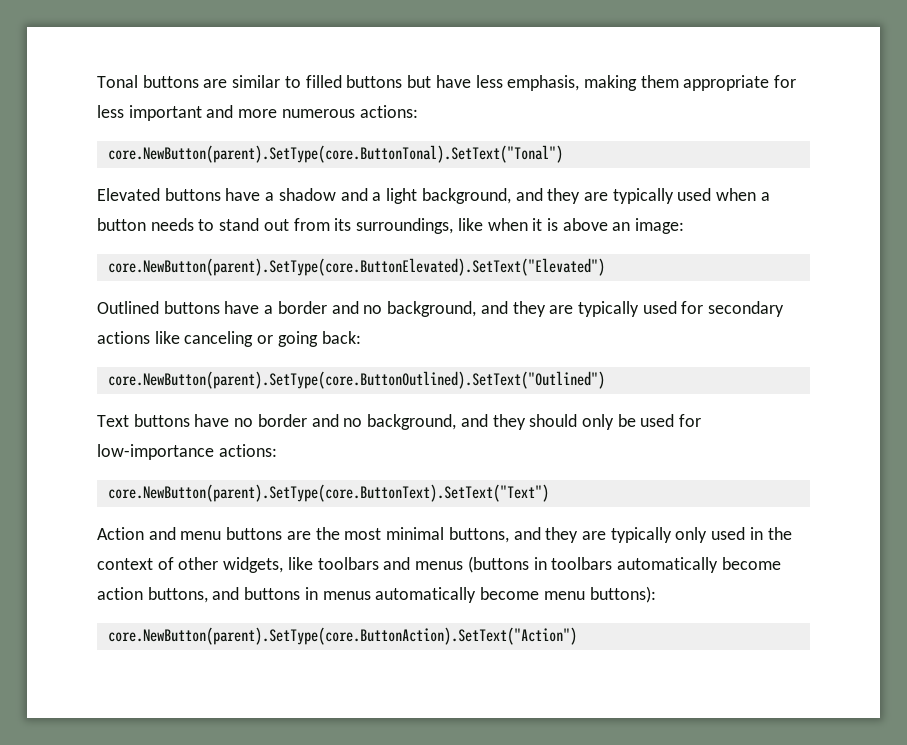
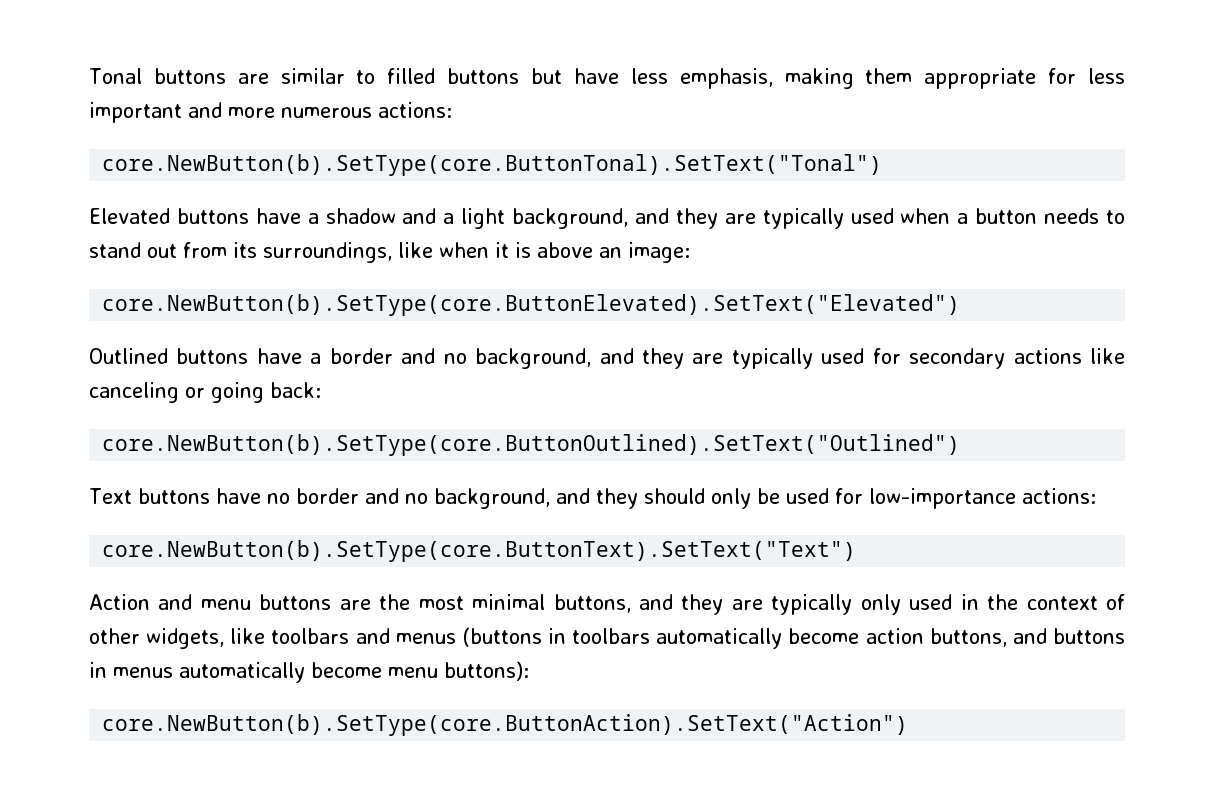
- core.NewButton(parent).SetType(core.ButtonTonal).SetText("Tonal")
+ core.NewButton(b).SetType(core.ButtonTonal).SetText("Tonal")
- core.NewButton(parent).SetType(core.ButtonElevated).SetText("Elevated")
+ core.NewButton(b).SetType(core.ButtonElevated).SetText("Elevated")
- core.NewButton(parent).SetType(core.ButtonOutlined).SetText("Outlined")
+ core.NewButton(b).SetType(core.ButtonOutlined).SetText("Outlined")
- core.NewButton(parent).SetType(core.ButtonText).SetText("Text")
+ core.NewButton(b).SetType(core.ButtonText).SetText("Text")
- core.NewButton(parent).SetType(core.ButtonAction).SetText("Action")
+ core.NewButton(b).SetType(core.ButtonAction).SetText("Action")

